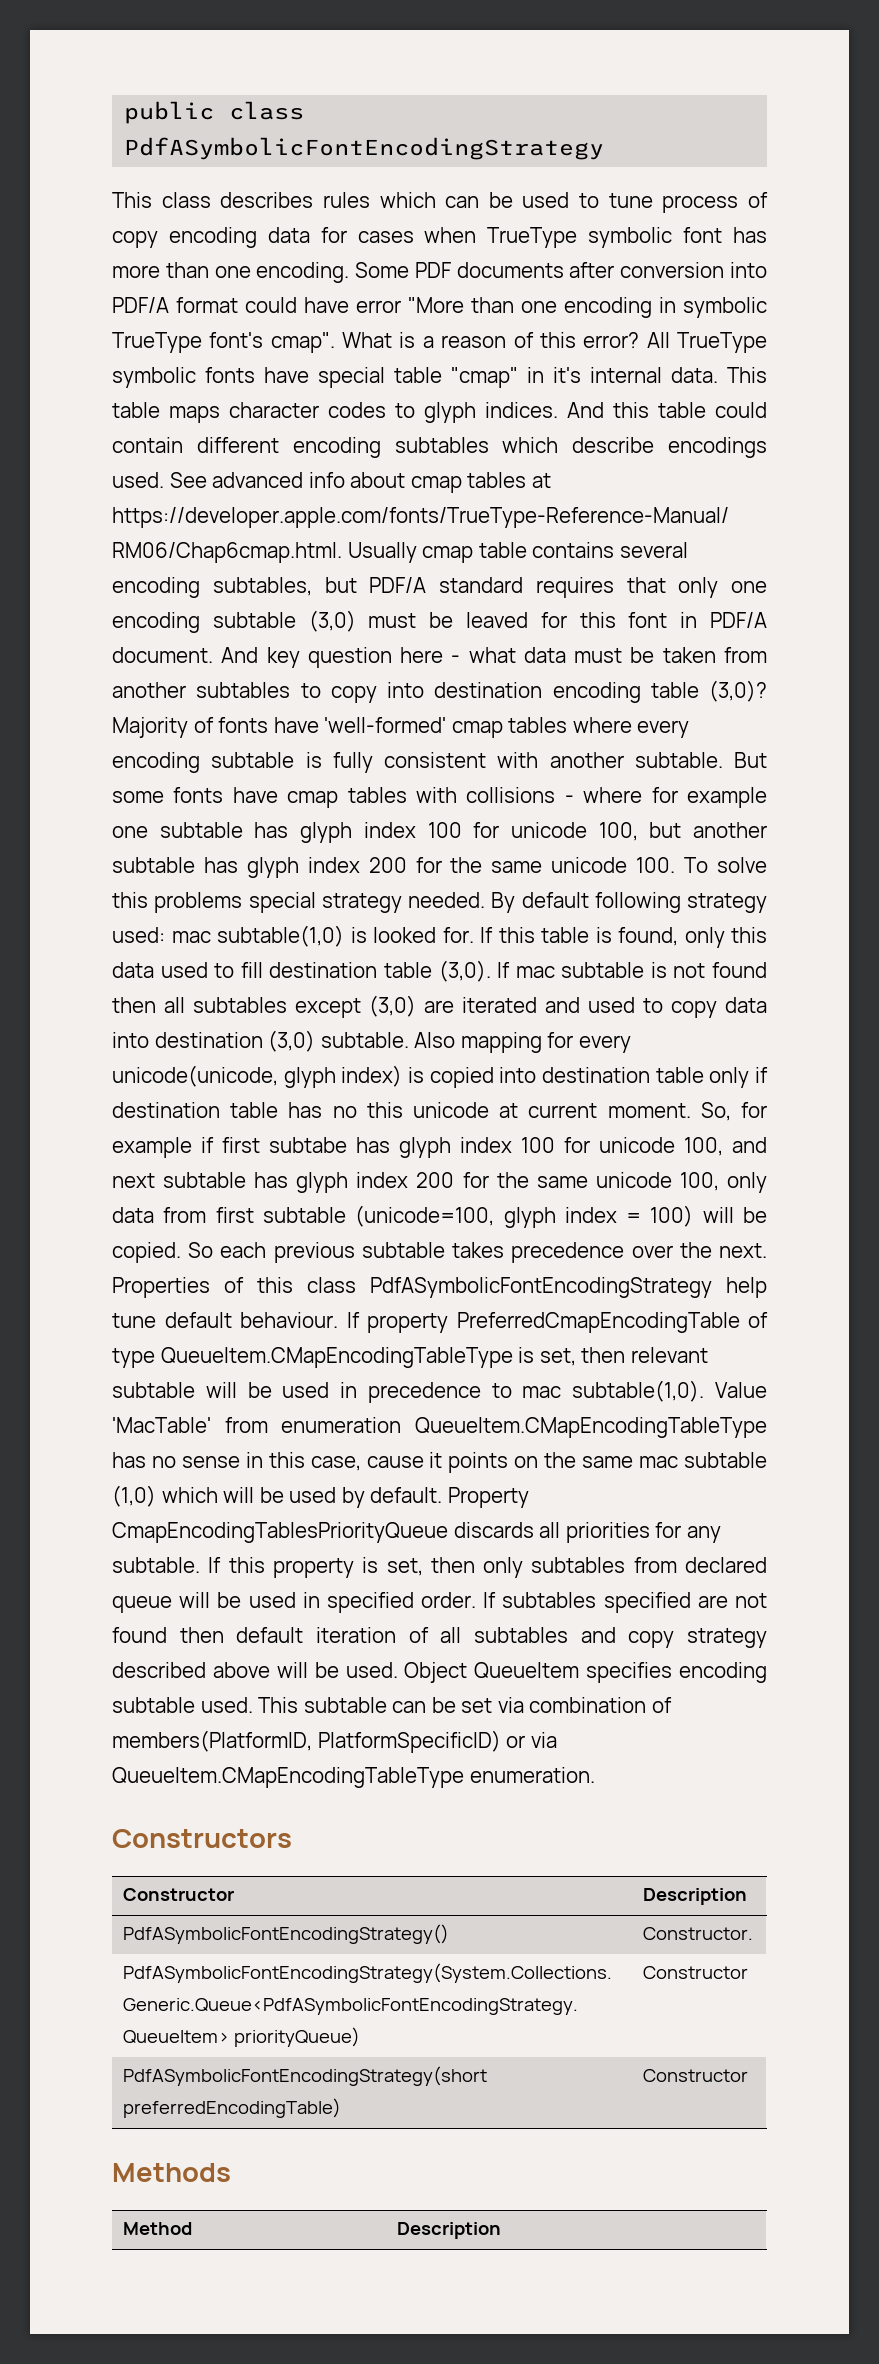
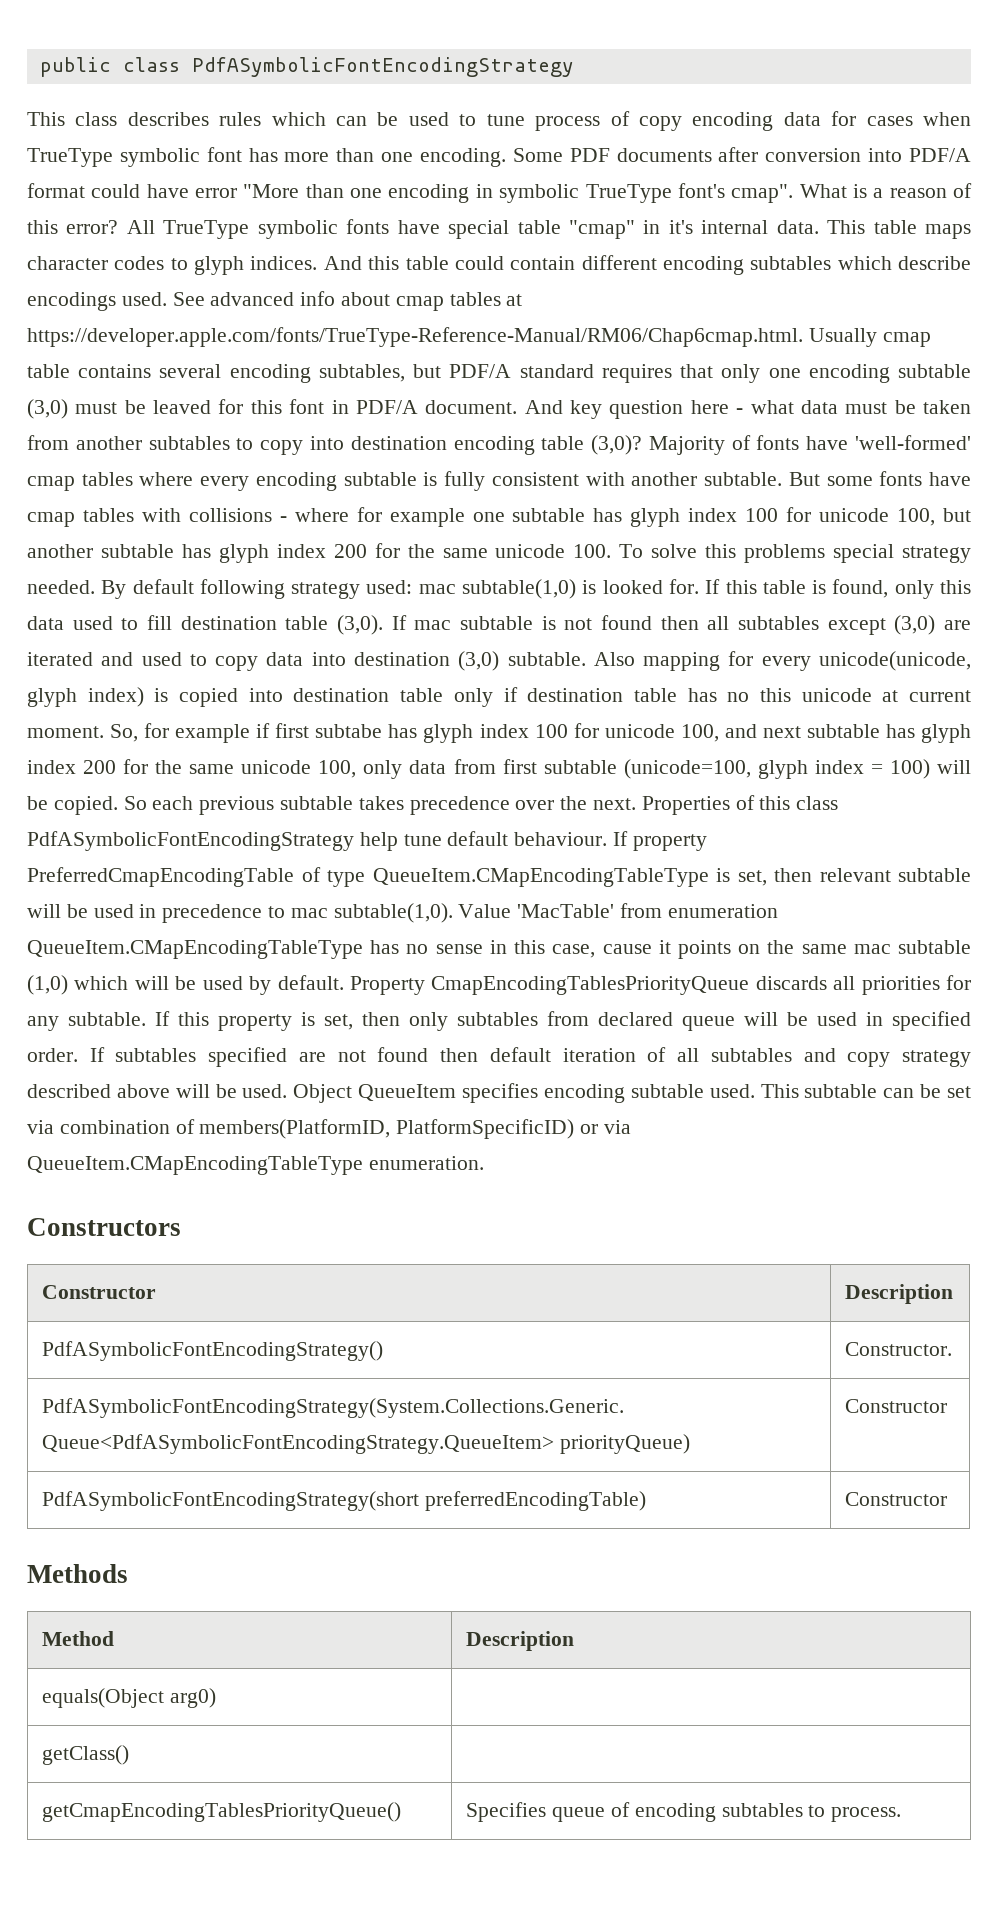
+ equals(Object arg0) |
+ getClass() |
+ getCmapEncodingTablesPriorityQueue() | Specifies queue of encoding subtables to process.

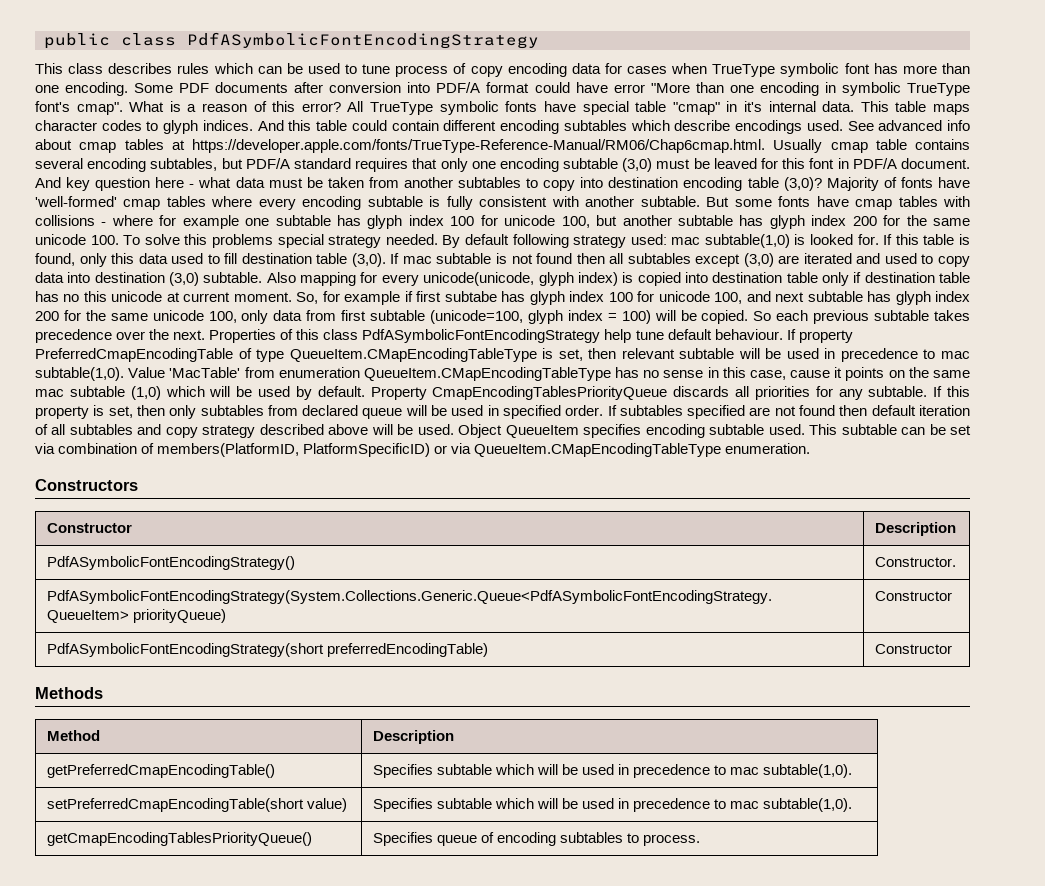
- equals(Object arg0) |
- getClass() |
+ getPreferredCmapEncodingTable() | Specifies subtable which will be used in precedence to mac subtable(1,0).
+ setPreferredCmapEncodingTable(short value) | Specifies subtable which will be used in precedence to mac subtable(1,0).

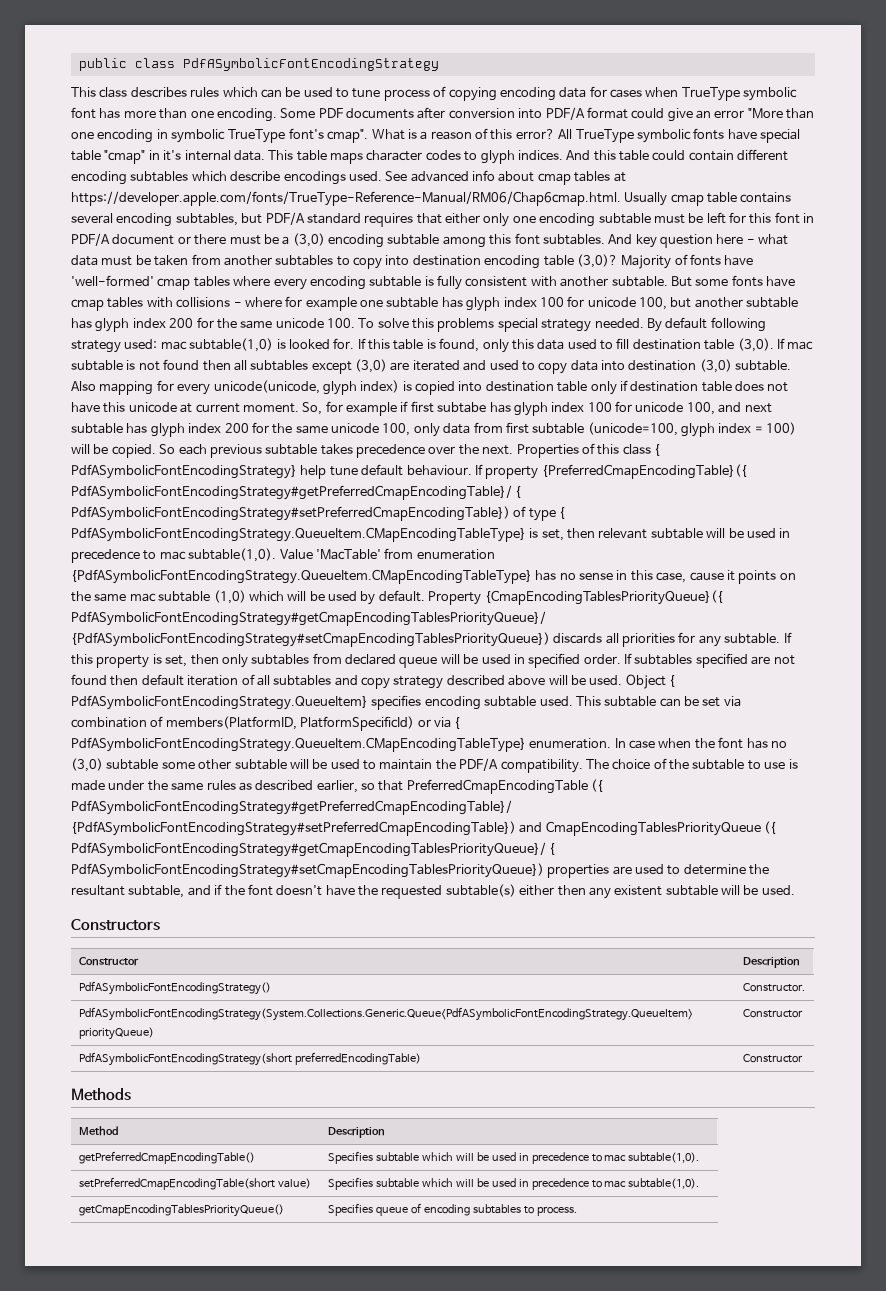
- This class describes rules which can be used to tune process of copy encoding data for cases when TrueType symbolic font has more than one encoding.
+ This class describes rules which can be used to tune process of copying encoding data for cases when TrueType symbolic font has more than one encoding.
- Some PDF documents after conversion into PDF/A format could have error "More than one encoding in symbolic TrueType font's cmap".
+ Some PDF documents after conversion into PDF/A format could give an error "More than one encoding in symbolic TrueType font's cmap".
- See advanced info about cmap tables at https://developer.apple.com/fonts/TrueType-Reference-Manual/RM06/Chap6cmap.html. Usually cmap table contains several encoding subtables, but PDF/A standard requires that only one encoding subtable (3,0) must be leaved for this font in PDF/A document.
+ See advanced info about cmap tables at https://developer.apple.com/fonts/TrueType-Reference-Manual/RM06/Chap6cmap.html. Usually cmap table contains several encoding subtables, but PDF/A standard requires that either only one encoding subtable must be left for this font in PDF/A document or there must be a (3,0) encoding subtable among this font subtables.
- Also mapping for every unicode(unicode, glyph index) is copied into destination table only if destination table has no this unicode at current moment.
+ Also mapping for every unicode(unicode, glyph index) is copied into destination table only if destination table does not have this unicode at current moment.
- Properties of this class PdfASymbolicFontEncodingStrategy help tune default behaviour.
+ Properties of this class { PdfASymbolicFontEncodingStrategy} help tune default behaviour.
- If property PreferredCmapEncodingTable of type QueueItem.CMapEncodingTableType is set, then relevant subtable will be used in precedence to mac subtable(1,0).
+ If property {PreferredCmapEncodingTable}({ PdfASymbolicFontEncodingStrategy#getPreferredCmapEncodingTable}/ { PdfASymbolicFontEncodingStrategy#setPreferredCmapEncodingTable}) of type { PdfASymbolicFontEncodingStrategy.QueueItem.CMapEncodingTableType} is set, then relevant subtable will be used in precedence to mac subtable(1,0).
- Value 'MacTable' from enumeration QueueItem.CMapEncodingTableType has no sense in this case, cause it points on the same mac subtable (1,0) which will be used by default.
+ Value 'MacTable' from enumeration {PdfASymbolicFontEncodingStrategy.QueueItem.CMapEncodingTableType} has no sense in this case, cause it points on the same mac subtable (1,0) which will be used by default.
- Property CmapEncodingTablesPriorityQueue discards all priorities for any subtable.
+ Property {CmapEncodingTablesPriorityQueue}({ PdfASymbolicFontEncodingStrategy#getCmapEncodingTablesPriorityQueue}/ {PdfASymbolicFontEncodingStrategy#setCmapEncodingTablesPriorityQueue}) discards all priorities for any subtable.
- Object QueueItem specifies encoding subtable used.
+ Object { PdfASymbolicFontEncodingStrategy.QueueItem} specifies encoding subtable used.
- This subtable can be set via combination of members(PlatformID, PlatformSpecificID) or via QueueItem.CMapEncodingTableType enumeration.
+ This subtable can be set via combination of members(PlatformID, PlatformSpecificId) or via { PdfASymbolicFontEncodingStrategy.QueueItem.CMapEncodingTableType} enumeration. In case when the font has no (3,0) subtable some other subtable will be used to maintain the PDF/A compatibility. The choice of the subtable to use is made under the same rules as described earlier, so that PreferredCmapEncodingTable ({ PdfASymbolicFontEncodingStrategy#getPreferredCmapEncodingTable}/ {PdfASymbolicFontEncodingStrategy#setPreferredCmapEncodingTable}) and CmapEncodingTablesPriorityQueue ({ PdfASymbolicFontEncodingStrategy#getCmapEncodingTablesPriorityQueue}/ { PdfASymbolicFontEncodingStrategy#setCmapEncodingTablesPriorityQueue}) properties are used to determine the resultant subtable, and if the font doesn't have the requested subtable(s) either then any existent subtable will be used.

